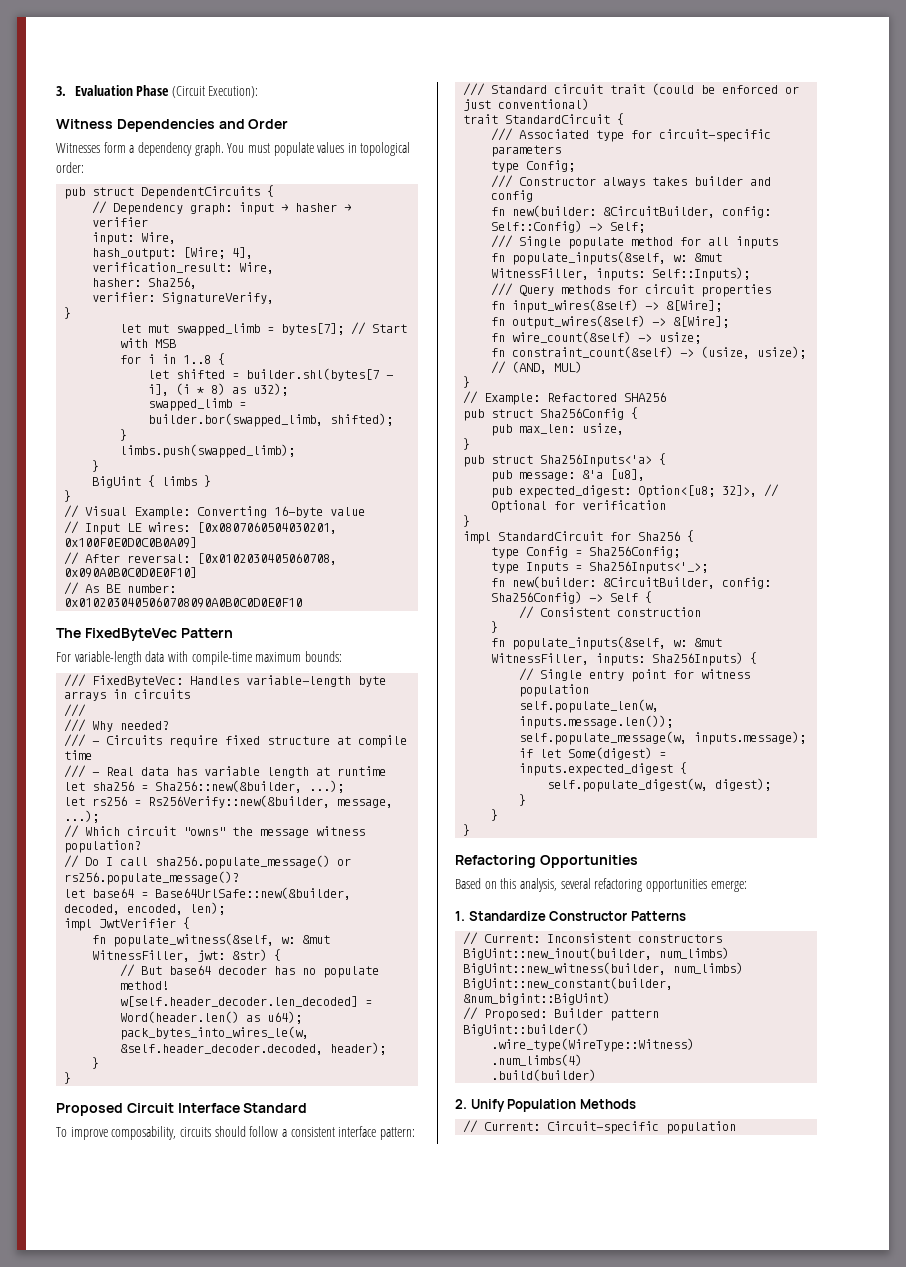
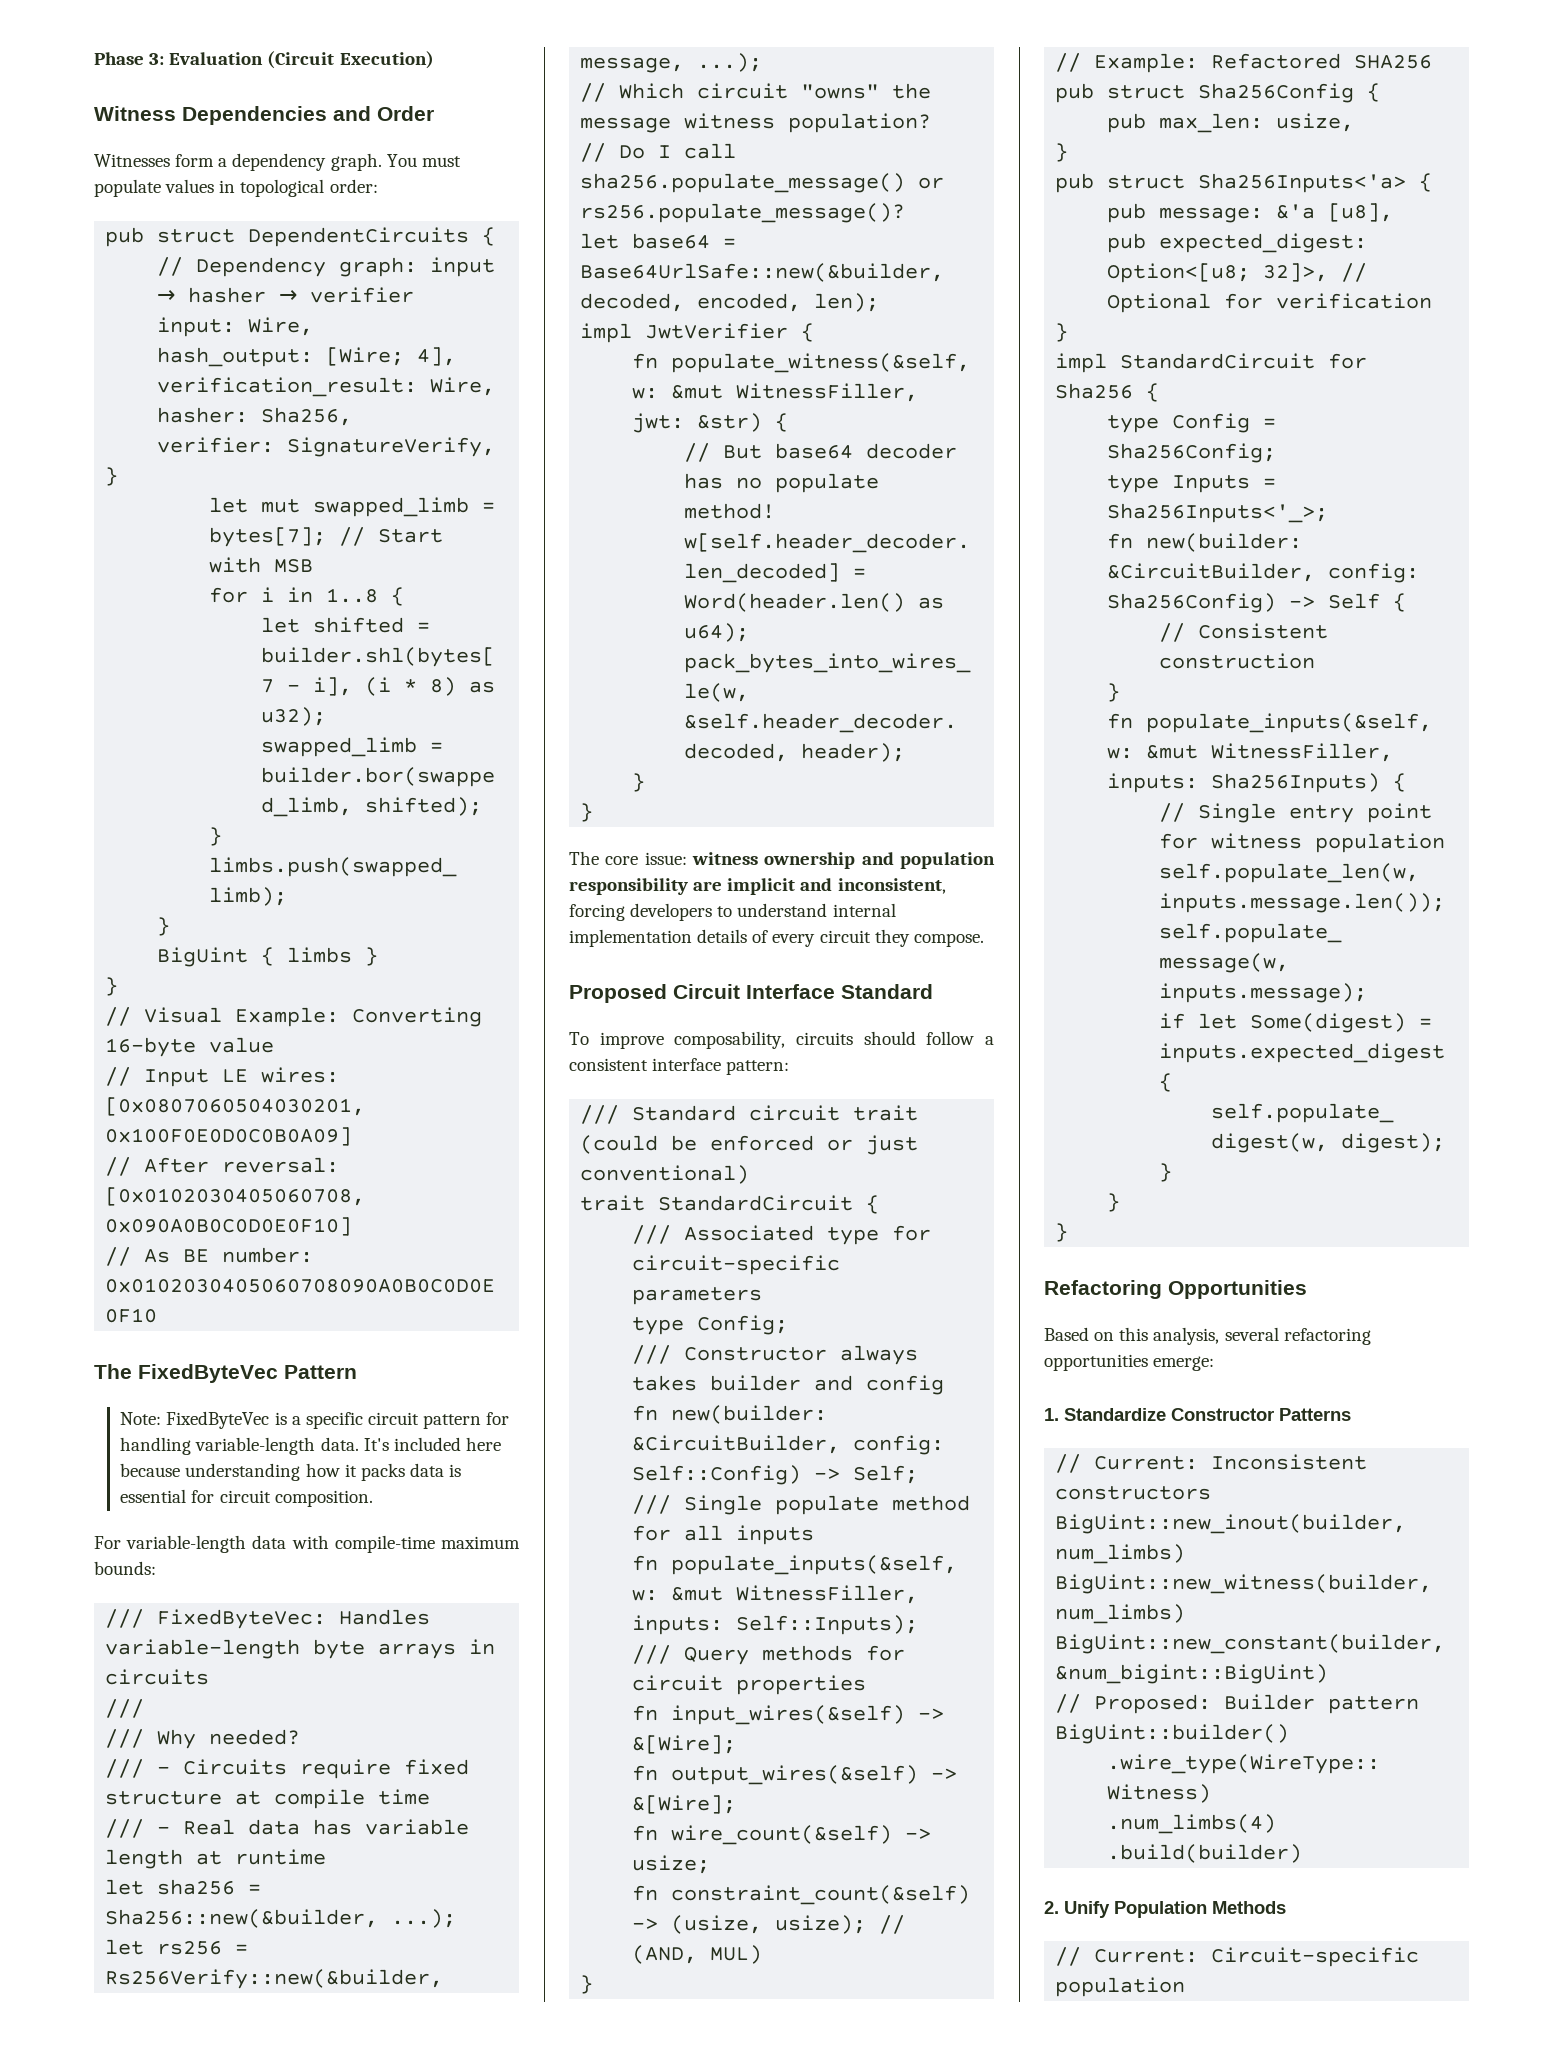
- 3. Evaluation Phase (Circuit Execution):
+ Phase 3: Evaluation (Circuit Execution)
+ Note: FixedByteVec is a specific circuit pattern for handling variable-length data. It's included here because understanding how it packs data is essential for circuit composition.
+ The core issue: witness ownership and population responsibility are implicit and inconsistent, forcing developers to understand internal implementation details of every circuit they compose.

